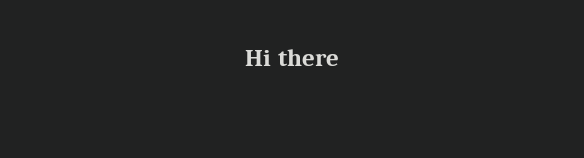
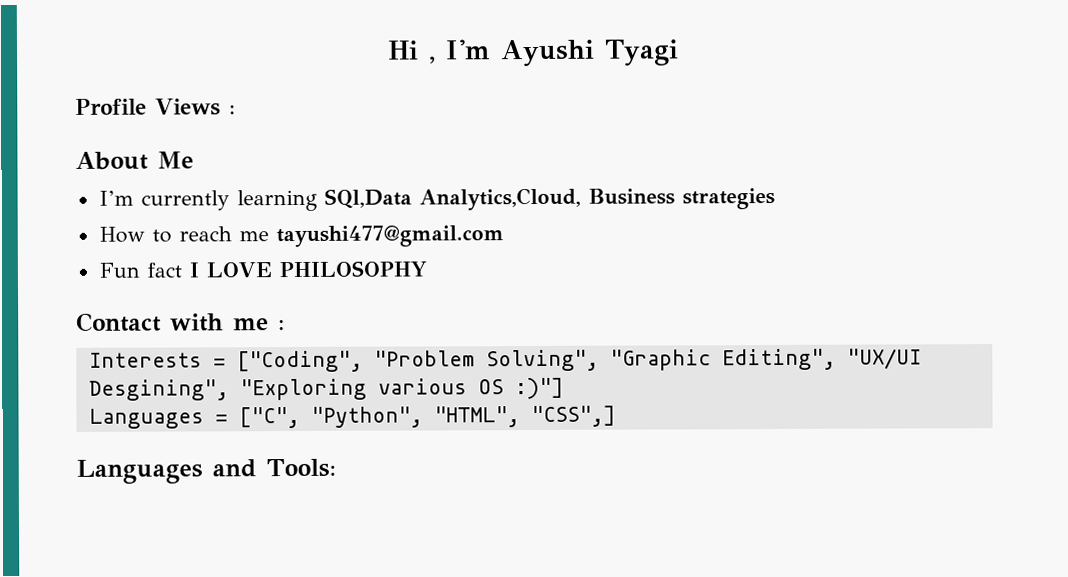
- Hi there
+ Hi , I'm Ayushi Tyagi
+ Profile Views :
+ About Me
+ I’m currently learning SQl,Data Analytics,Cloud, Business strategies
+ How to reach me tayushi477@gmail.com
+ Fun fact I LOVE PHILOSOPHY
+ Contact with me :
+ Interests = ["Coding", "Problem Solving", "Graphic Editing", "UX/UI Desgining", "Exploring various OS :)"]
+ Languages = ["C", "Python", "HTML", "CSS",]
+ Languages and Tools:

